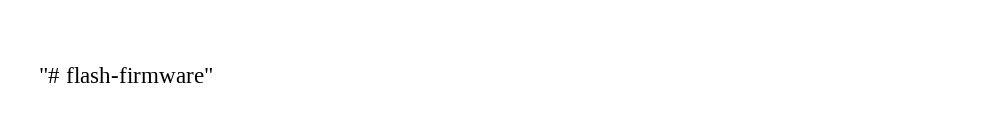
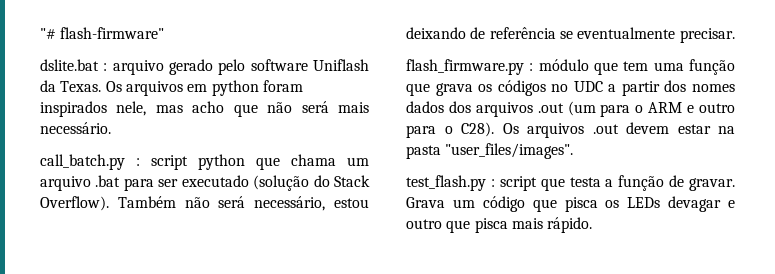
+ dslite.bat : arquivo gerado pelo software Uniflash da Texas. Os arquivos em python foram inspirados nele, mas acho que não será mais necessário.
+ call_batch.py : script python que chama um arquivo .bat para ser executado (solução do Stack Overflow). Também não será necessário, estou deixando de referência se eventualmente precisar.
+ flash_firmware.py : módulo que tem uma função que grava os códigos no UDC a partir dos nomes dados dos arquivos .out (um para o ARM e outro para o C28). Os arquivos .out devem estar na pasta "user_files/images".
+ test_flash.py : script que testa a função de gravar. Grava um código que pisca os LEDs devagar e outro que pisca mais rápido.

